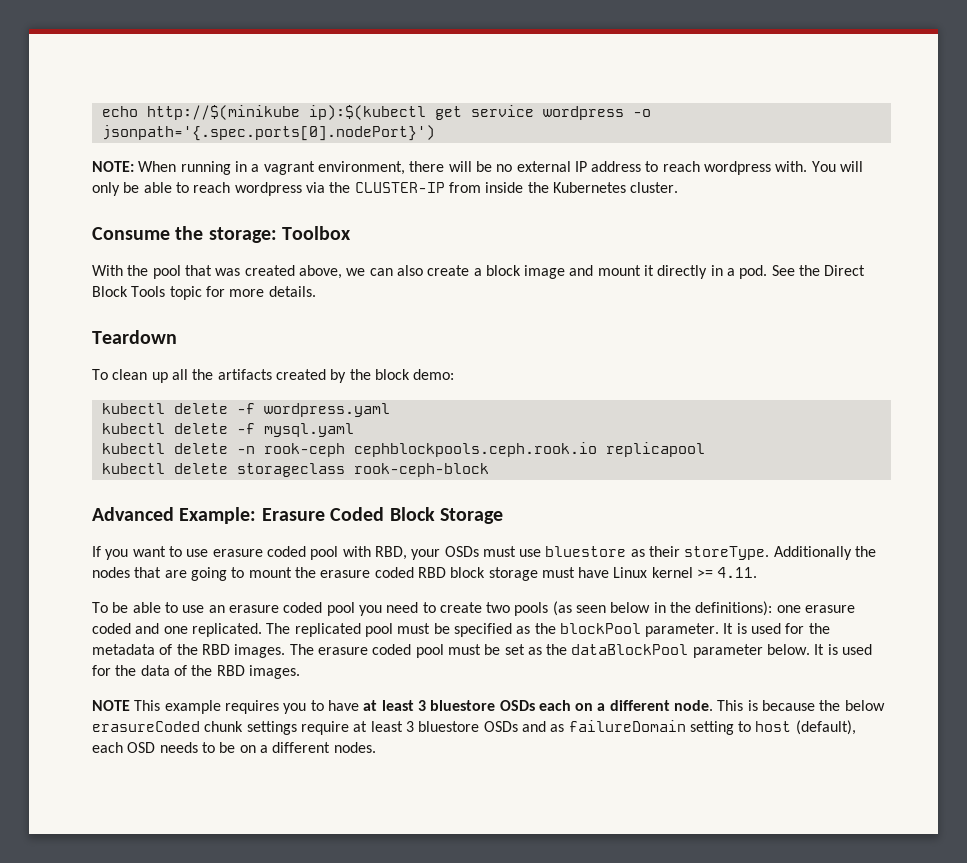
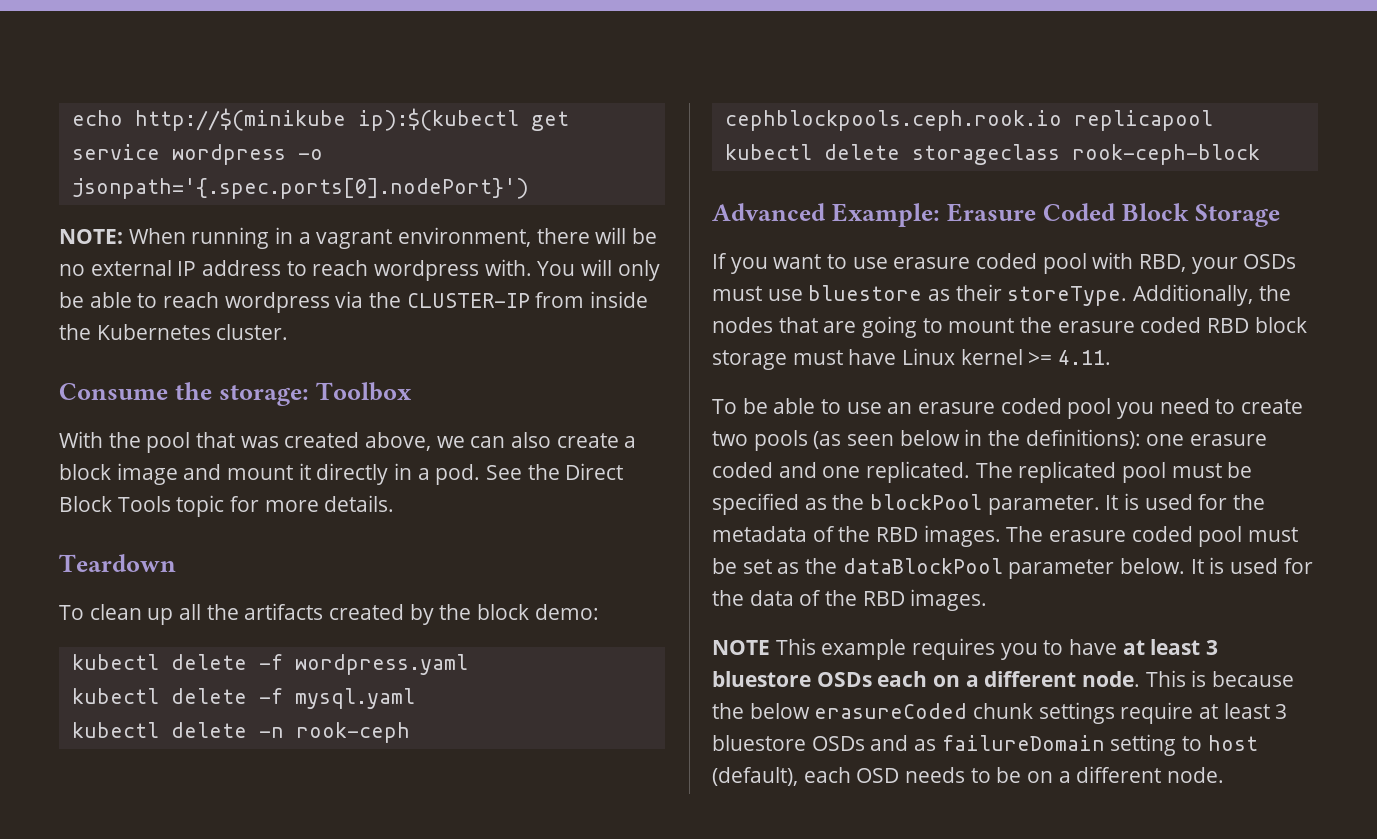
- Additionally the nodes that are going to mount the erasure coded RBD block storage must have Linux kernel >= 4.11.
+ Additionally, the nodes that are going to mount the erasure coded RBD block storage must have Linux kernel >= 4.11.
- This is because the below erasureCoded chunk settings require at least 3 bluestore OSDs and as failureDomain setting to host (default), each OSD needs to be on a different nodes.
+ This is because the below erasureCoded chunk settings require at least 3 bluestore OSDs and as failureDomain setting to host (default), each OSD needs to be on a different node.

